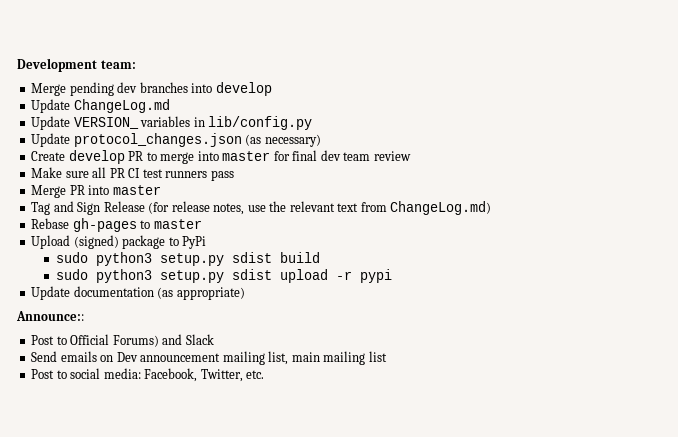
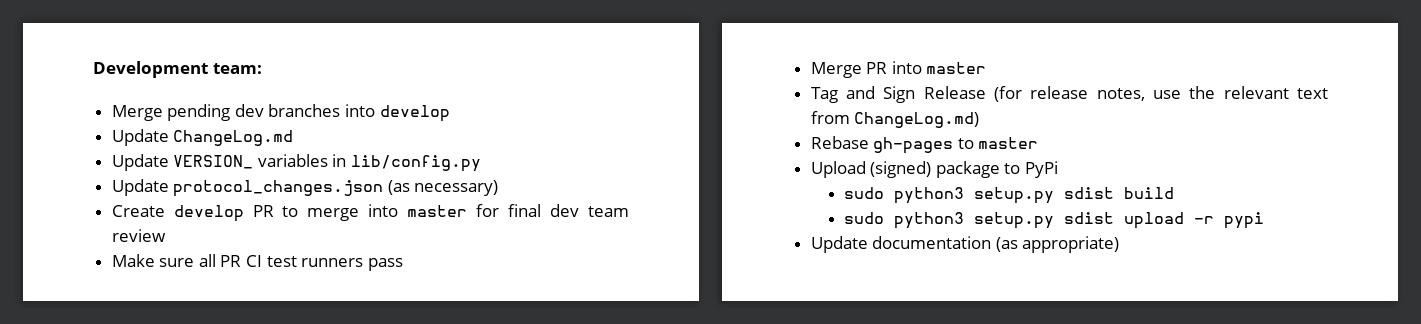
- Announce::
- Post to Official Forums) and Slack
- Send emails on Dev announcement mailing list, main mailing list
- Post to social media: Facebook, Twitter, etc.

